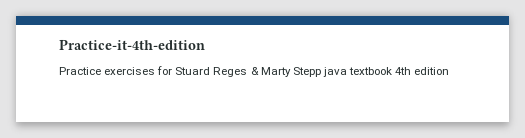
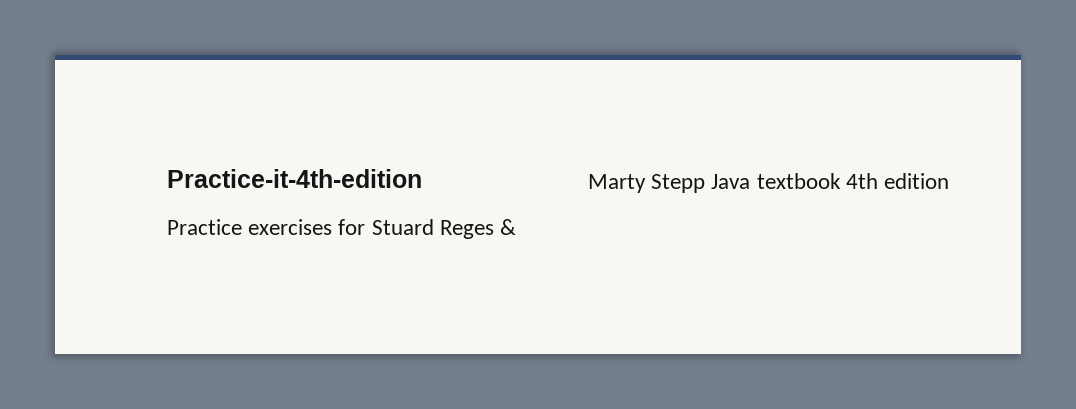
- Practice exercises for Stuard Reges & Marty Stepp java textbook 4th edition
+ Practice exercises for Stuard Reges & Marty Stepp Java textbook 4th edition

